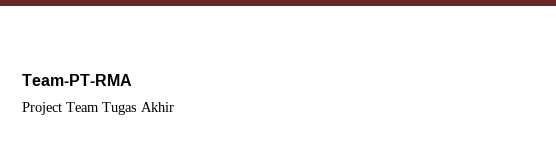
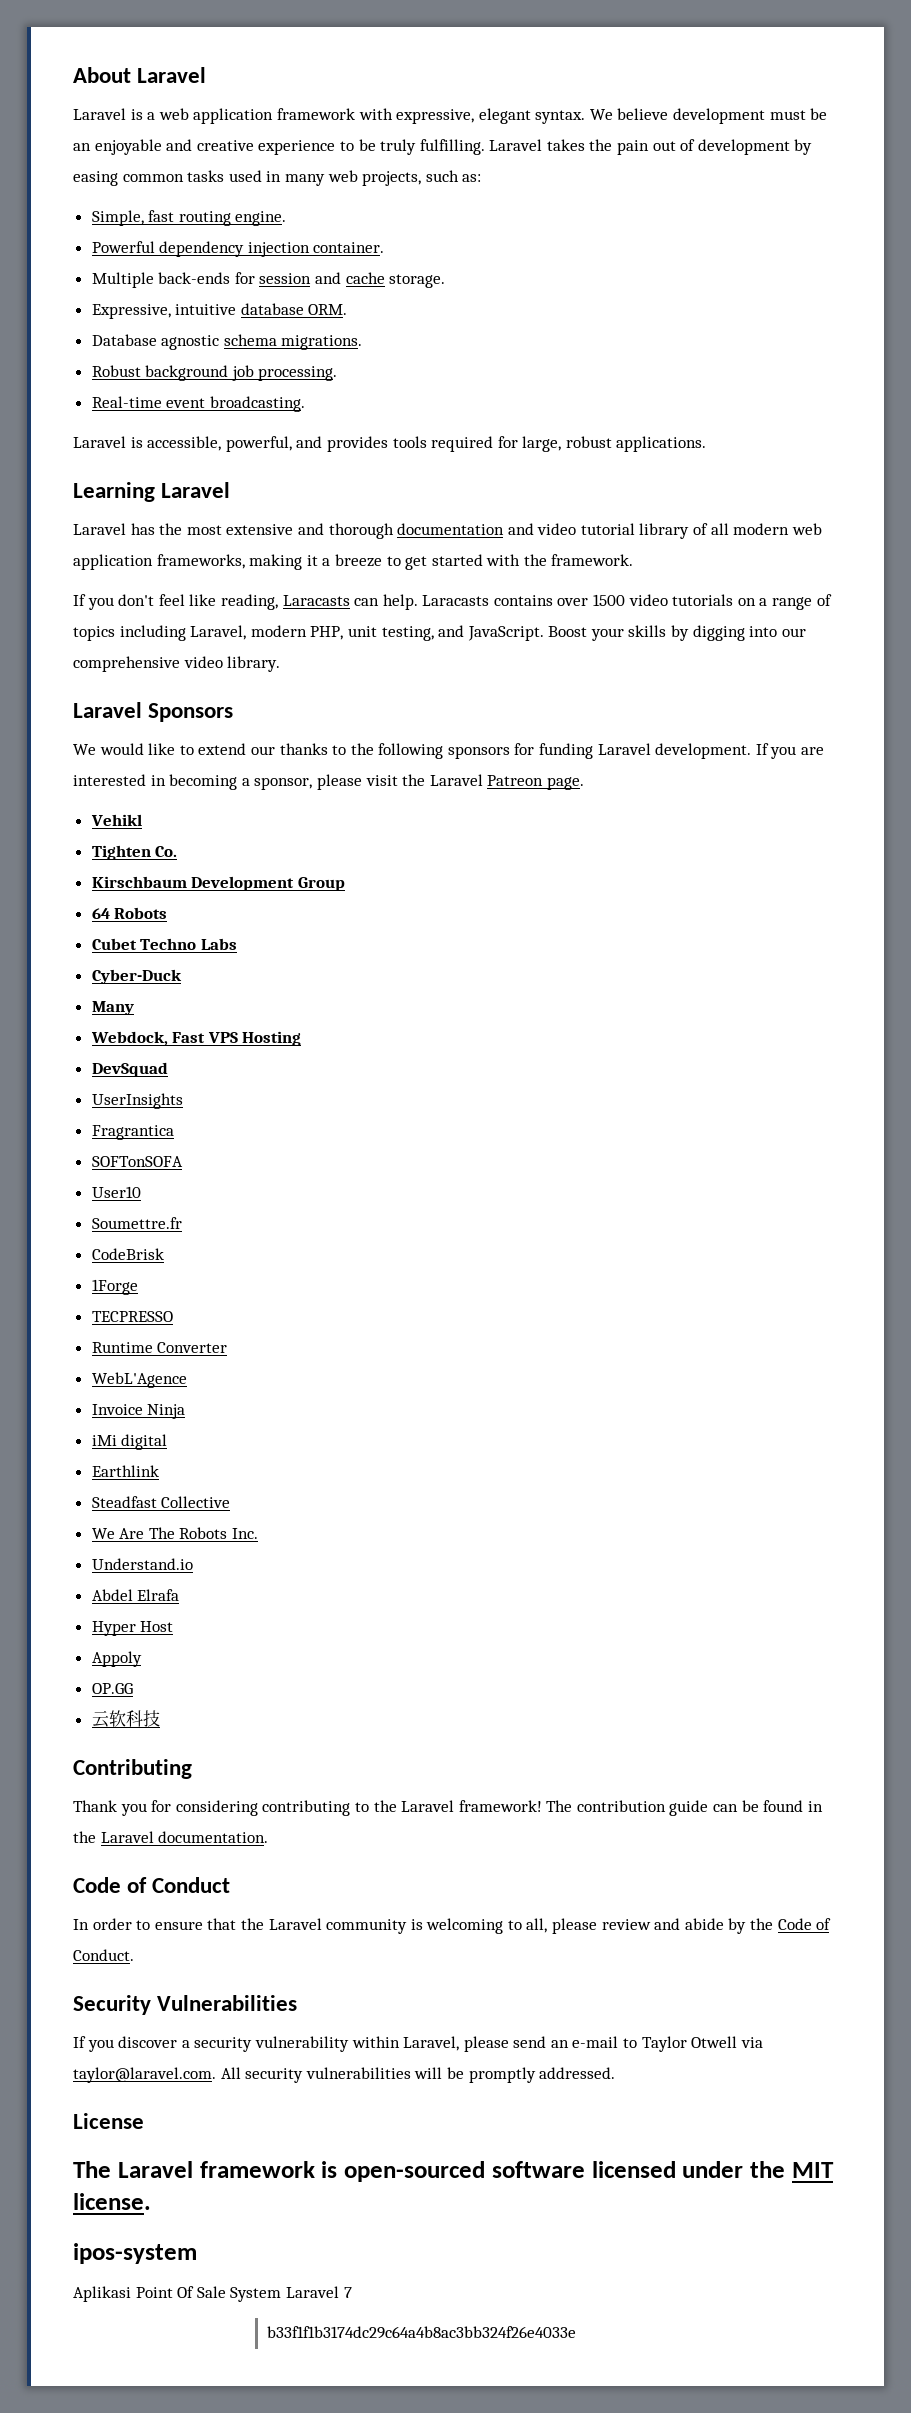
- Team-PT-RMA
- Project Team Tugas Akhir
+ About Laravel
+ Laravel is a web application framework with expressive, elegant syntax. We believe development must be an enjoyable and creative experience to be truly fulfilling. Laravel takes the pain out of development by easing common tasks used in many web projects, such as:
+ Simple, fast routing engine.
+ Powerful dependency injection container.
+ Multiple back-ends for session and cache storage.
+ Expressive, intuitive database ORM.
+ Database agnostic schema migrations.
+ Robust background job processing.
+ Real-time event broadcasting.
+ Laravel is accessible, powerful, and provides tools required for large, robust applications.
+ Learning Laravel
+ Laravel has the most extensive and thorough documentation and video tutorial library of all modern web application frameworks, making it a breeze to get started with the framework.
+ If you don't feel like reading, Laracasts can help. Laracasts contains over 1500 video tutorials on a range of topics including Laravel, modern PHP, unit testing, and JavaScript. Boost your skills by digging into our comprehensive video library.
+ Laravel Sponsors
+ We would like to extend our thanks to the following sponsors for funding Laravel development. If you are interested in becoming a sponsor, please visit the Laravel Patreon page.
+ Vehikl
+ Tighten Co.
+ Kirschbaum Development Group
+ 64 Robots
+ Cubet Techno Labs
+ Cyber-Duck
+ Many
+ Webdock, Fast VPS Hosting
+ DevSquad
+ UserInsights
+ Fragrantica
+ SOFTonSOFA
+ User10
+ Soumettre.fr
+ CodeBrisk
+ 1Forge
+ TECPRESSO
+ Runtime Converter
+ WebL'Agence
+ Invoice Ninja
+ iMi digital
+ Earthlink
+ Steadfast Collective
+ We Are The Robots Inc.
+ Understand.io
+ Abdel Elrafa
+ Hyper Host
+ Appoly
+ OP.GG
+ 云软科技
+ Contributing
+ Thank you for considering contributing to the Laravel framework! The contribution guide can be found in the Laravel documentation.
+ Code of Conduct
+ In order to ensure that the Laravel community is welcoming to all, please review and abide by the Code of Conduct.
+ Security Vulnerabilities
+ If you discover a security vulnerability within Laravel, please send an e-mail to Taylor Otwell via taylor@laravel.com. All security vulnerabilities will be promptly addressed.
+ License
+ The Laravel framework is open-sourced software licensed under the MIT license.
+ ipos-system
+ Aplikasi Point Of Sale System Laravel 7
+ b33f1f1b3174dc29c64a4b8ac3bb324f26e4033e

